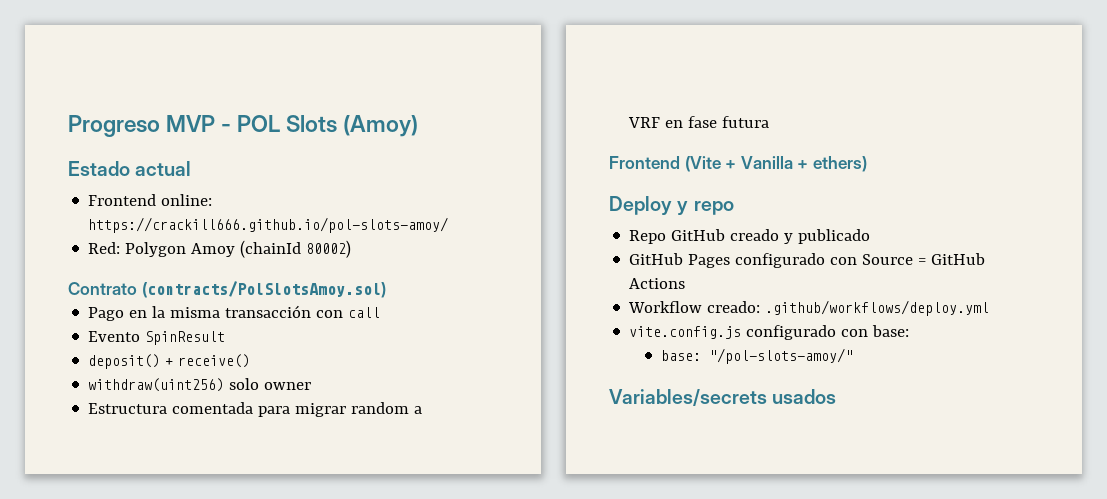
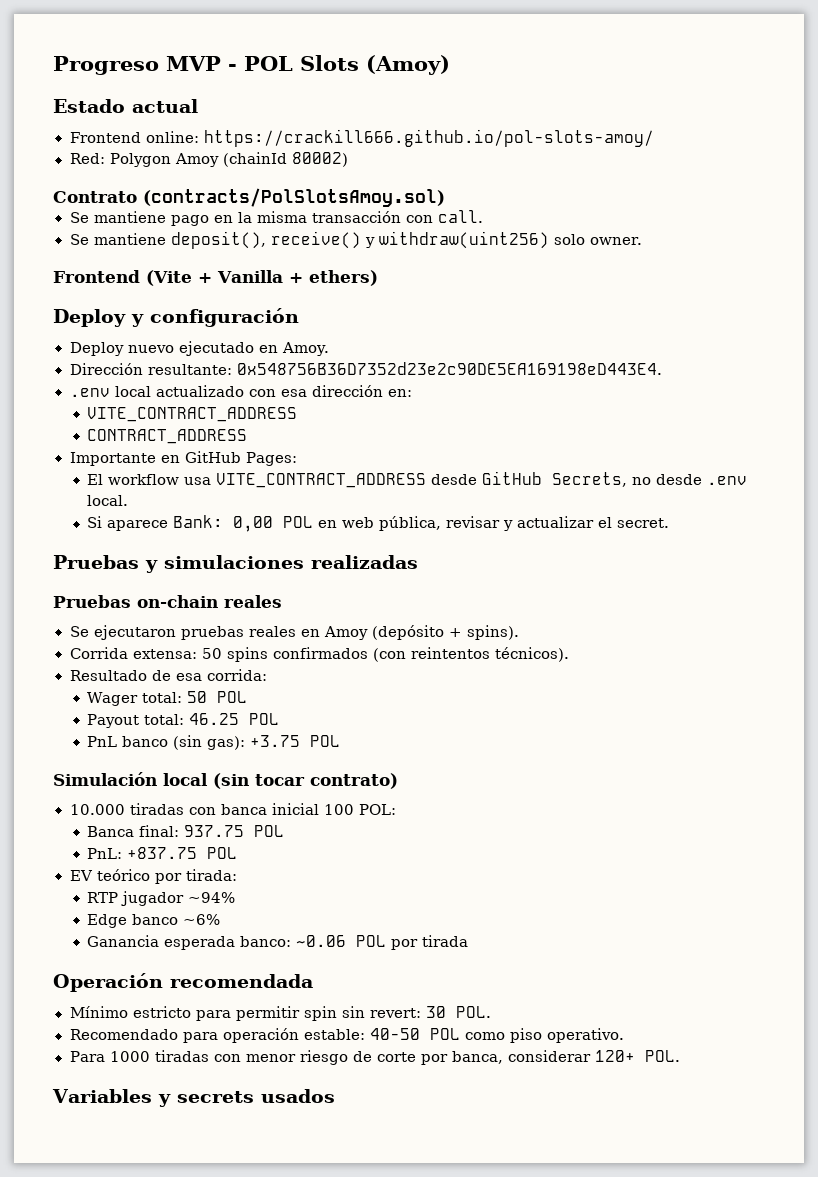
- Pago en la misma transacción con call
- Evento SpinResult
- deposit() + receive()
- withdraw(uint256) solo owner
- Estructura comentada para migrar random a VRF en fase futura
+ Se mantiene pago en la misma transacción con call.
+ Se mantiene deposit(), receive() y withdraw(uint256) solo owner.
- Deploy y repo
- Repo GitHub creado y publicado
- GitHub Pages configurado con Source = GitHub Actions
- Workflow creado: .github/workflows/deploy.yml
- vite.config.js configurado con base:
- base: "/pol-slots-amoy/"
- Variables/secrets usados
+ Deploy y configuración
+ Deploy nuevo ejecutado en Amoy.
+ Dirección resultante: 0x548756B36D7352d23e2c90DE5EA169198eD443E4.
+ .env local actualizado con esa dirección en:
+ VITE_CONTRACT_ADDRESS
+ CONTRACT_ADDRESS
+ Importante en GitHub Pages:
+ El workflow usa VITE_CONTRACT_ADDRESS desde GitHub Secrets, no desde .env local.
+ Si aparece Bank: 0,00 POL en web pública, revisar y actualizar el secret.
+ Pruebas y simulaciones realizadas
+ Pruebas on-chain reales
+ Se ejecutaron pruebas reales en Amoy (depósito + spins).
+ Corrida extensa: 50 spins confirmados (con reintentos técnicos).
+ Resultado de esa corrida:
+ Wager total: 50 POL
+ Payout total: 46.25 POL
+ PnL banco (sin gas): +3.75 POL
+ Simulación local (sin tocar contrato)
+ 10.000 tiradas con banca inicial 100 POL:
+ Banca final: 937.75 POL
+ PnL: +837.75 POL
+ EV teórico por tirada:
+ RTP jugador ~94%
+ Edge banco ~6%
+ Ganancia esperada banco: ~0.06 POL por tirada
+ Operación recomendada
+ Mínimo estricto para permitir spin sin revert: 30 POL.
+ Recomendado para operación estable: 40-50 POL como piso operativo.
+ Para 1000 tiradas con menor riesgo de corte por banca, considerar 120+ POL.
+ Variables y secrets usados

